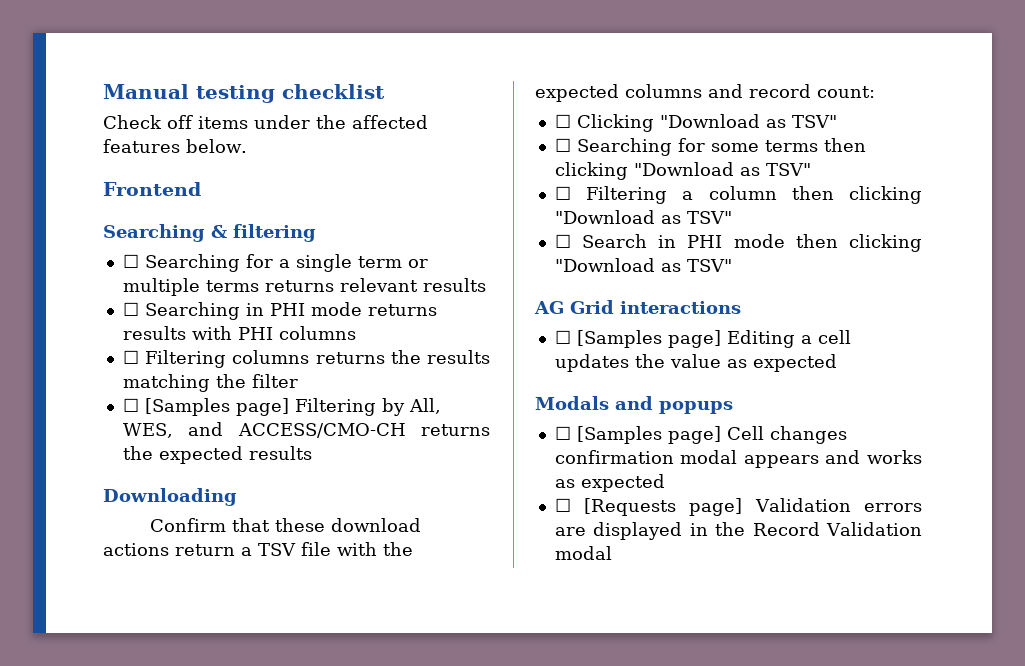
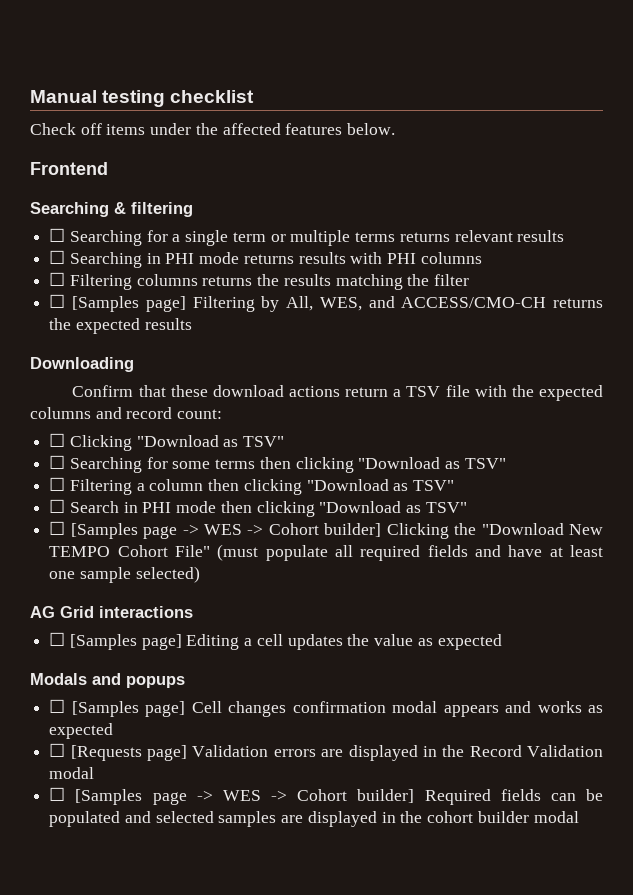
+ ☐ [Samples page -> WES -> Cohort builder] Clicking the "Download New TEMPO Cohort File" (must populate all required fields and have at least one sample selected)
+ ☐ [Samples page -> WES -> Cohort builder] Required fields can be populated and selected samples are displayed in the cohort builder modal

